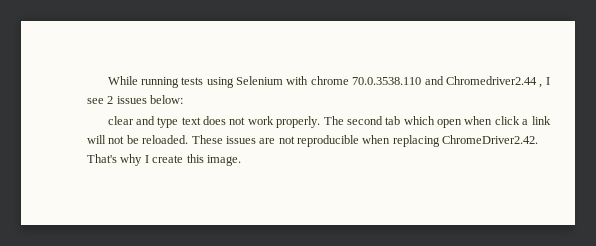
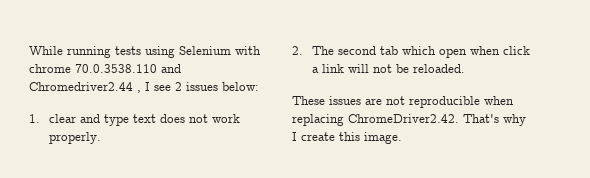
- clear and type text does not work properly. The second tab which open when click a link will not be reloaded. These issues are not reproducible when replacing ChromeDriver2.42. That's why I create this image.
+ 1. clear and type text does not work properly.
+ 2. The second tab which open when click a link will not be reloaded.
+ These issues are not reproducible when replacing ChromeDriver2.42. That's why I create this image.

